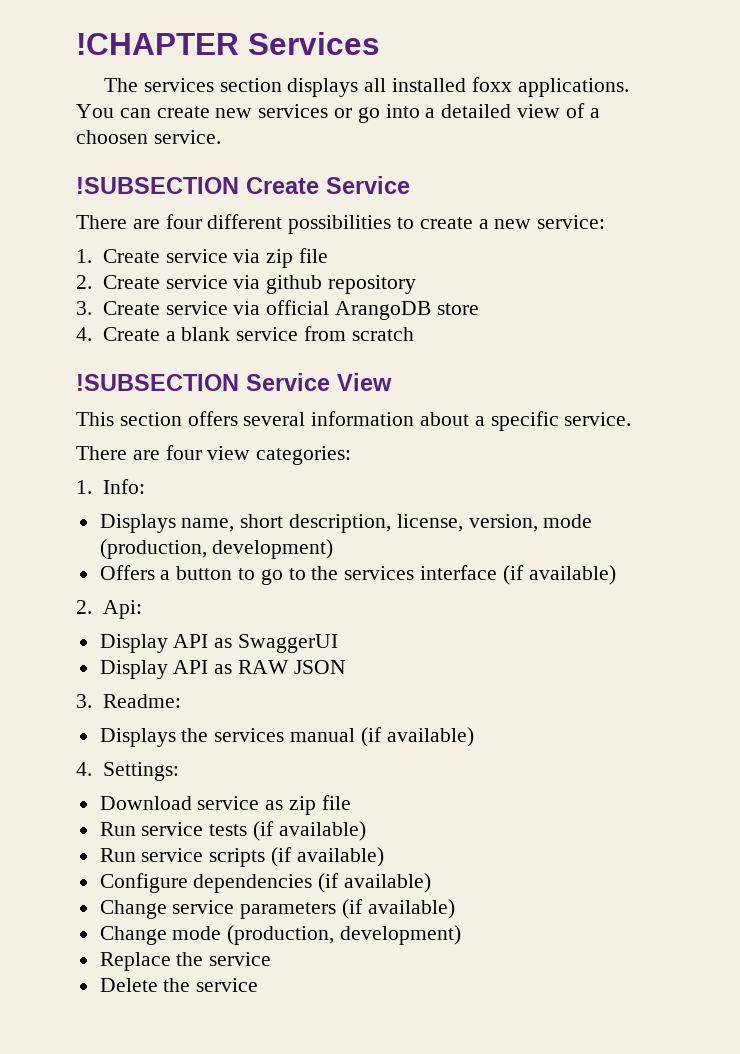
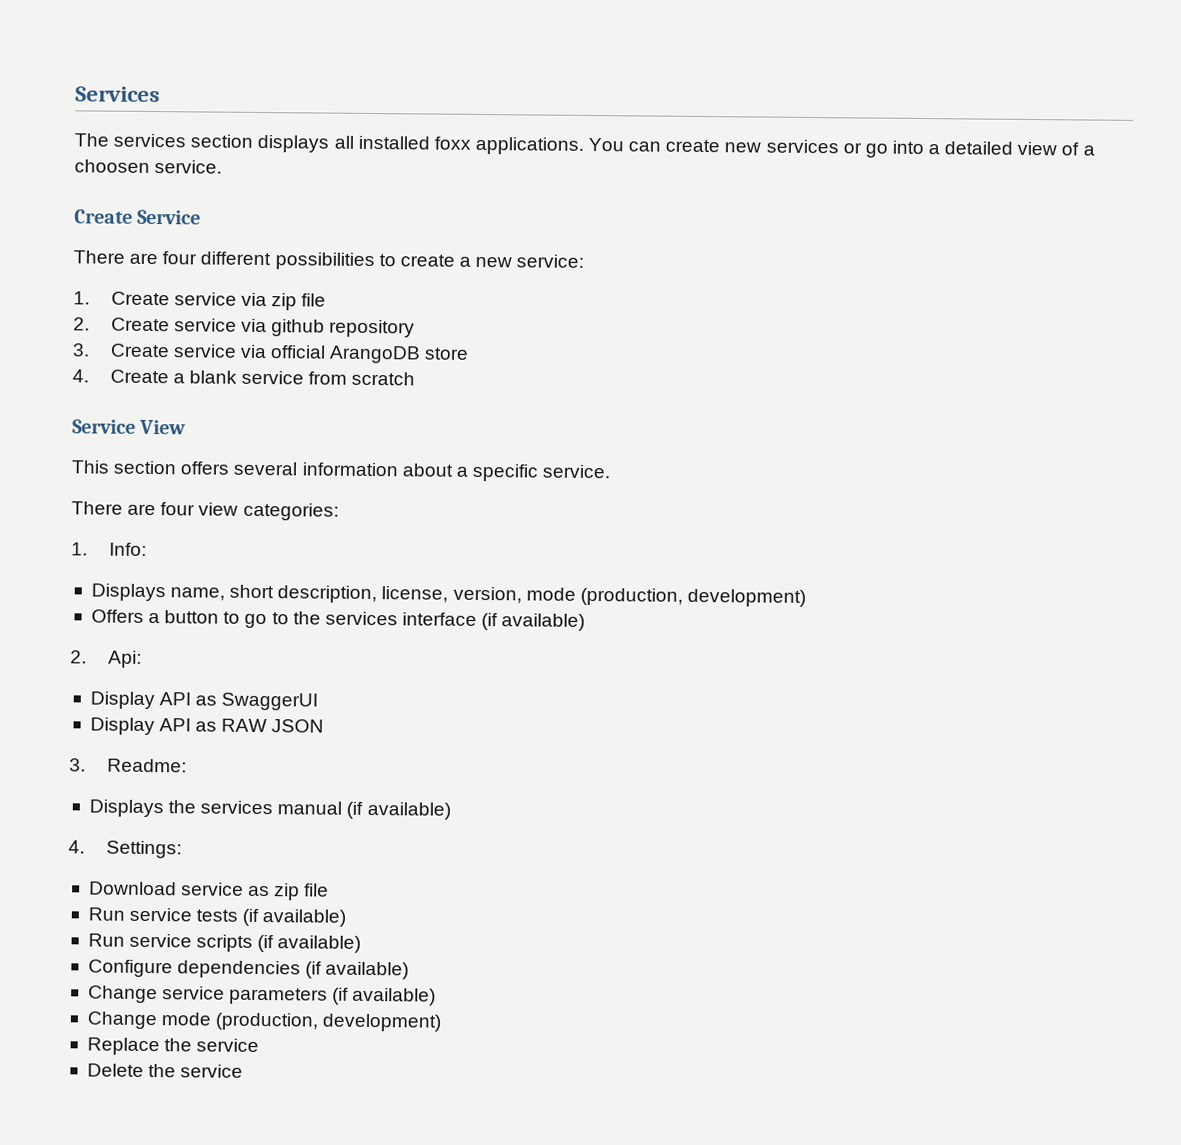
- !CHAPTER Services
+ Services
- !SUBSECTION Create Service
+ Create Service
- !SUBSECTION Service View
+ Service View

